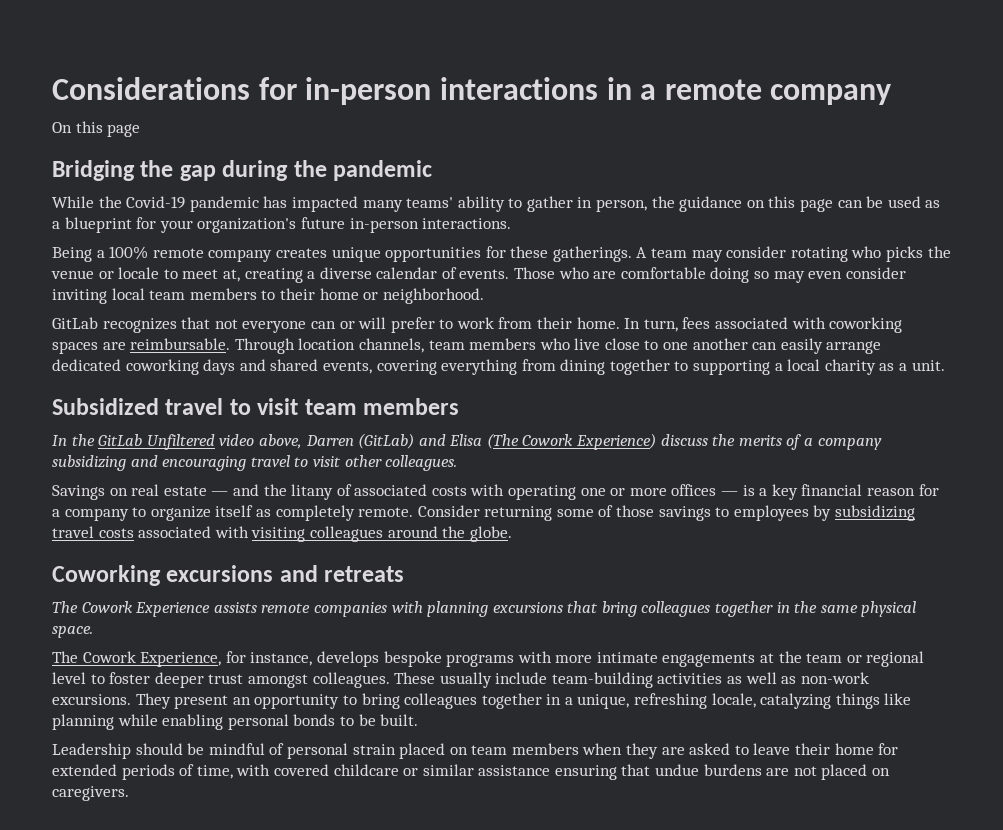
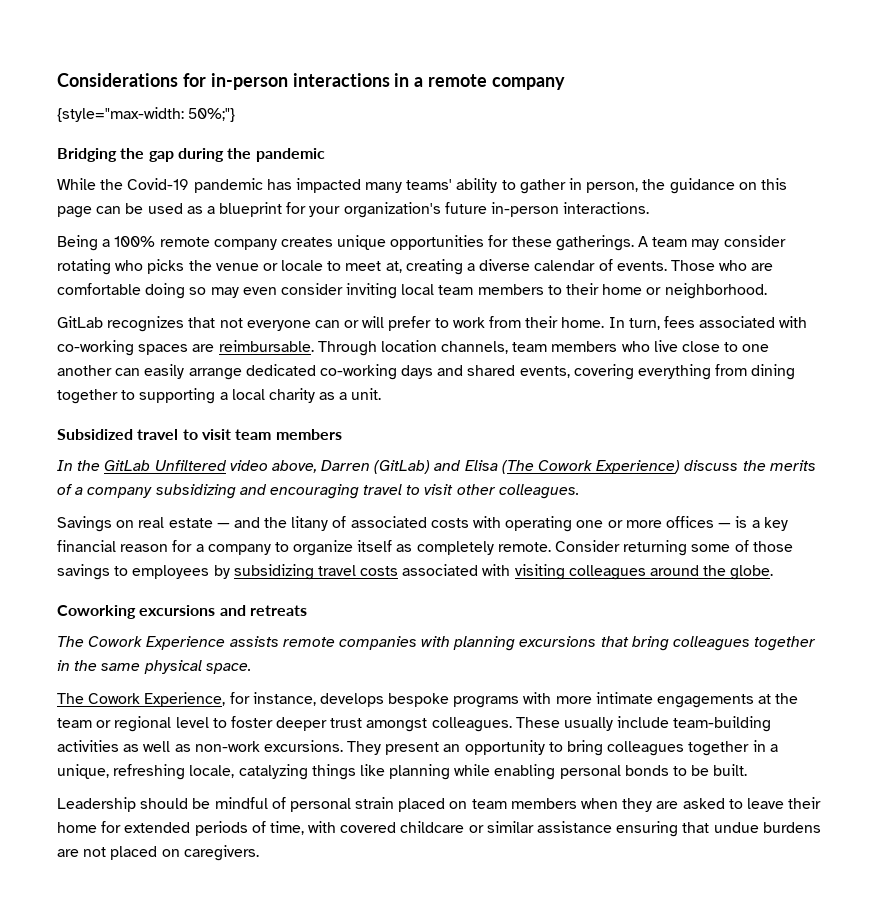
- On this page
+ {style="max-width: 50%;"}
- In turn, fees associated with coworking spaces are reimbursable.
+ In turn, fees associated with co-working spaces are reimbursable.
- Through location channels, team members who live close to one another can easily arrange dedicated coworking days and shared events, covering everything from dining together to supporting a local charity as a unit.
+ Through location channels, team members who live close to one another can easily arrange dedicated co-working days and shared events, covering everything from dining together to supporting a local charity as a unit.

